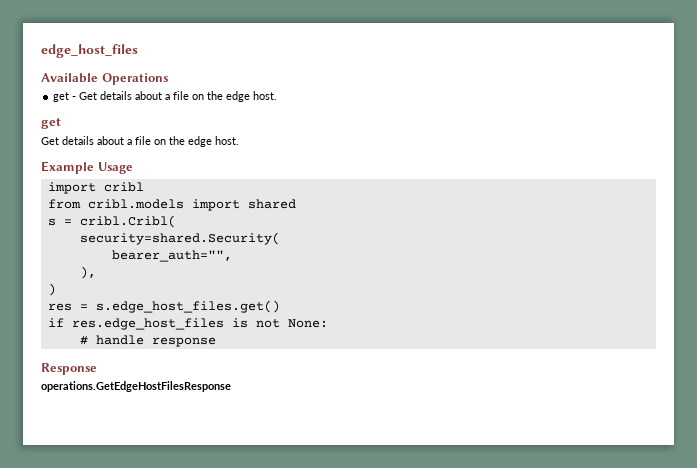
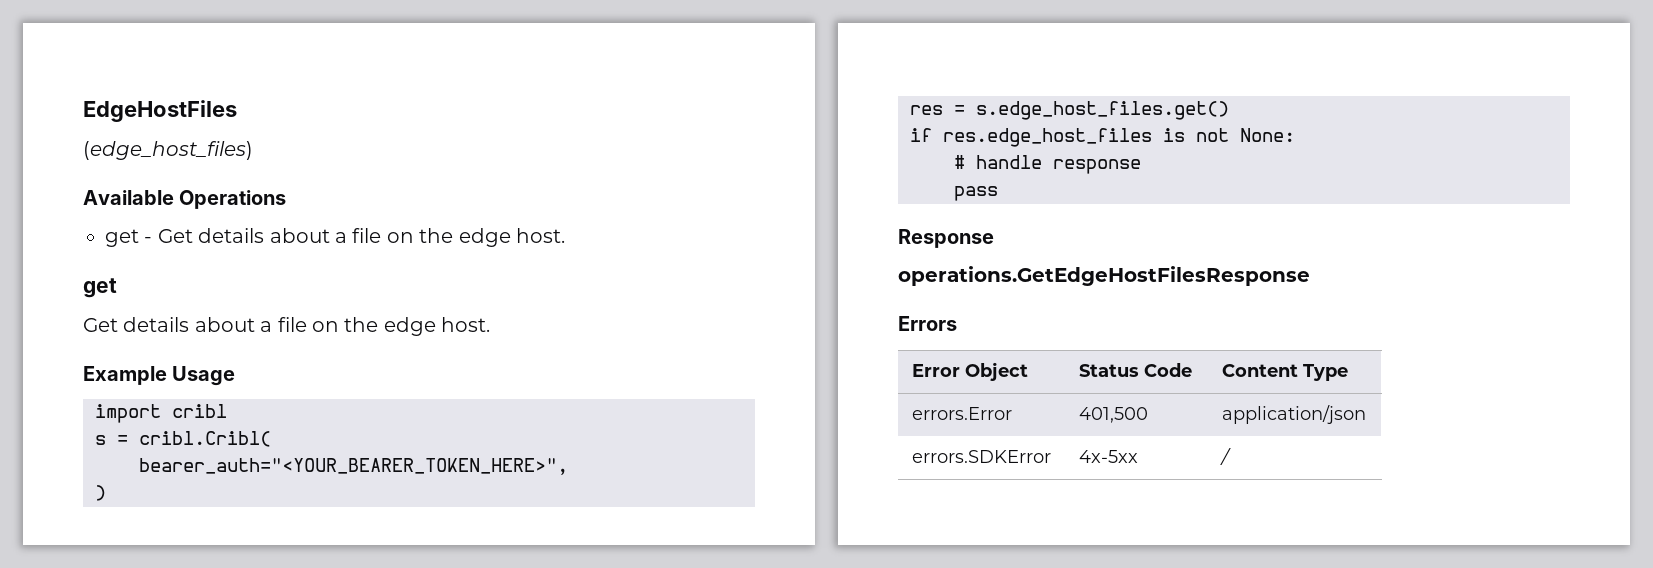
- edge_host_files
+ EdgeHostFiles
+ (edge_host_files)
- from cribl.models import shared
- security=shared.Security(
- bearer_auth="",
- ),
+ bearer_auth="<YOUR_BEARER_TOKEN_HERE>",
+ pass
+ Errors
+ Error Object | Status Code | Content Type
+ errors.Error | 401,500 | application/json
+ errors.SDKError | 4x-5xx | /

